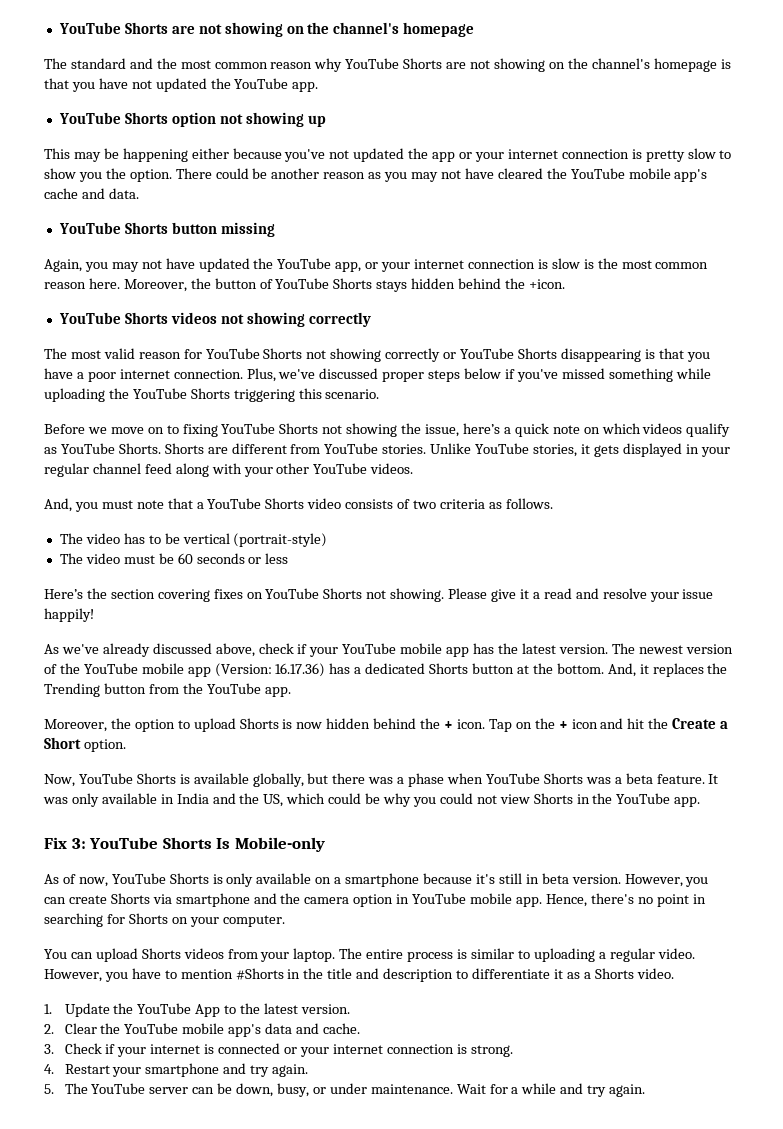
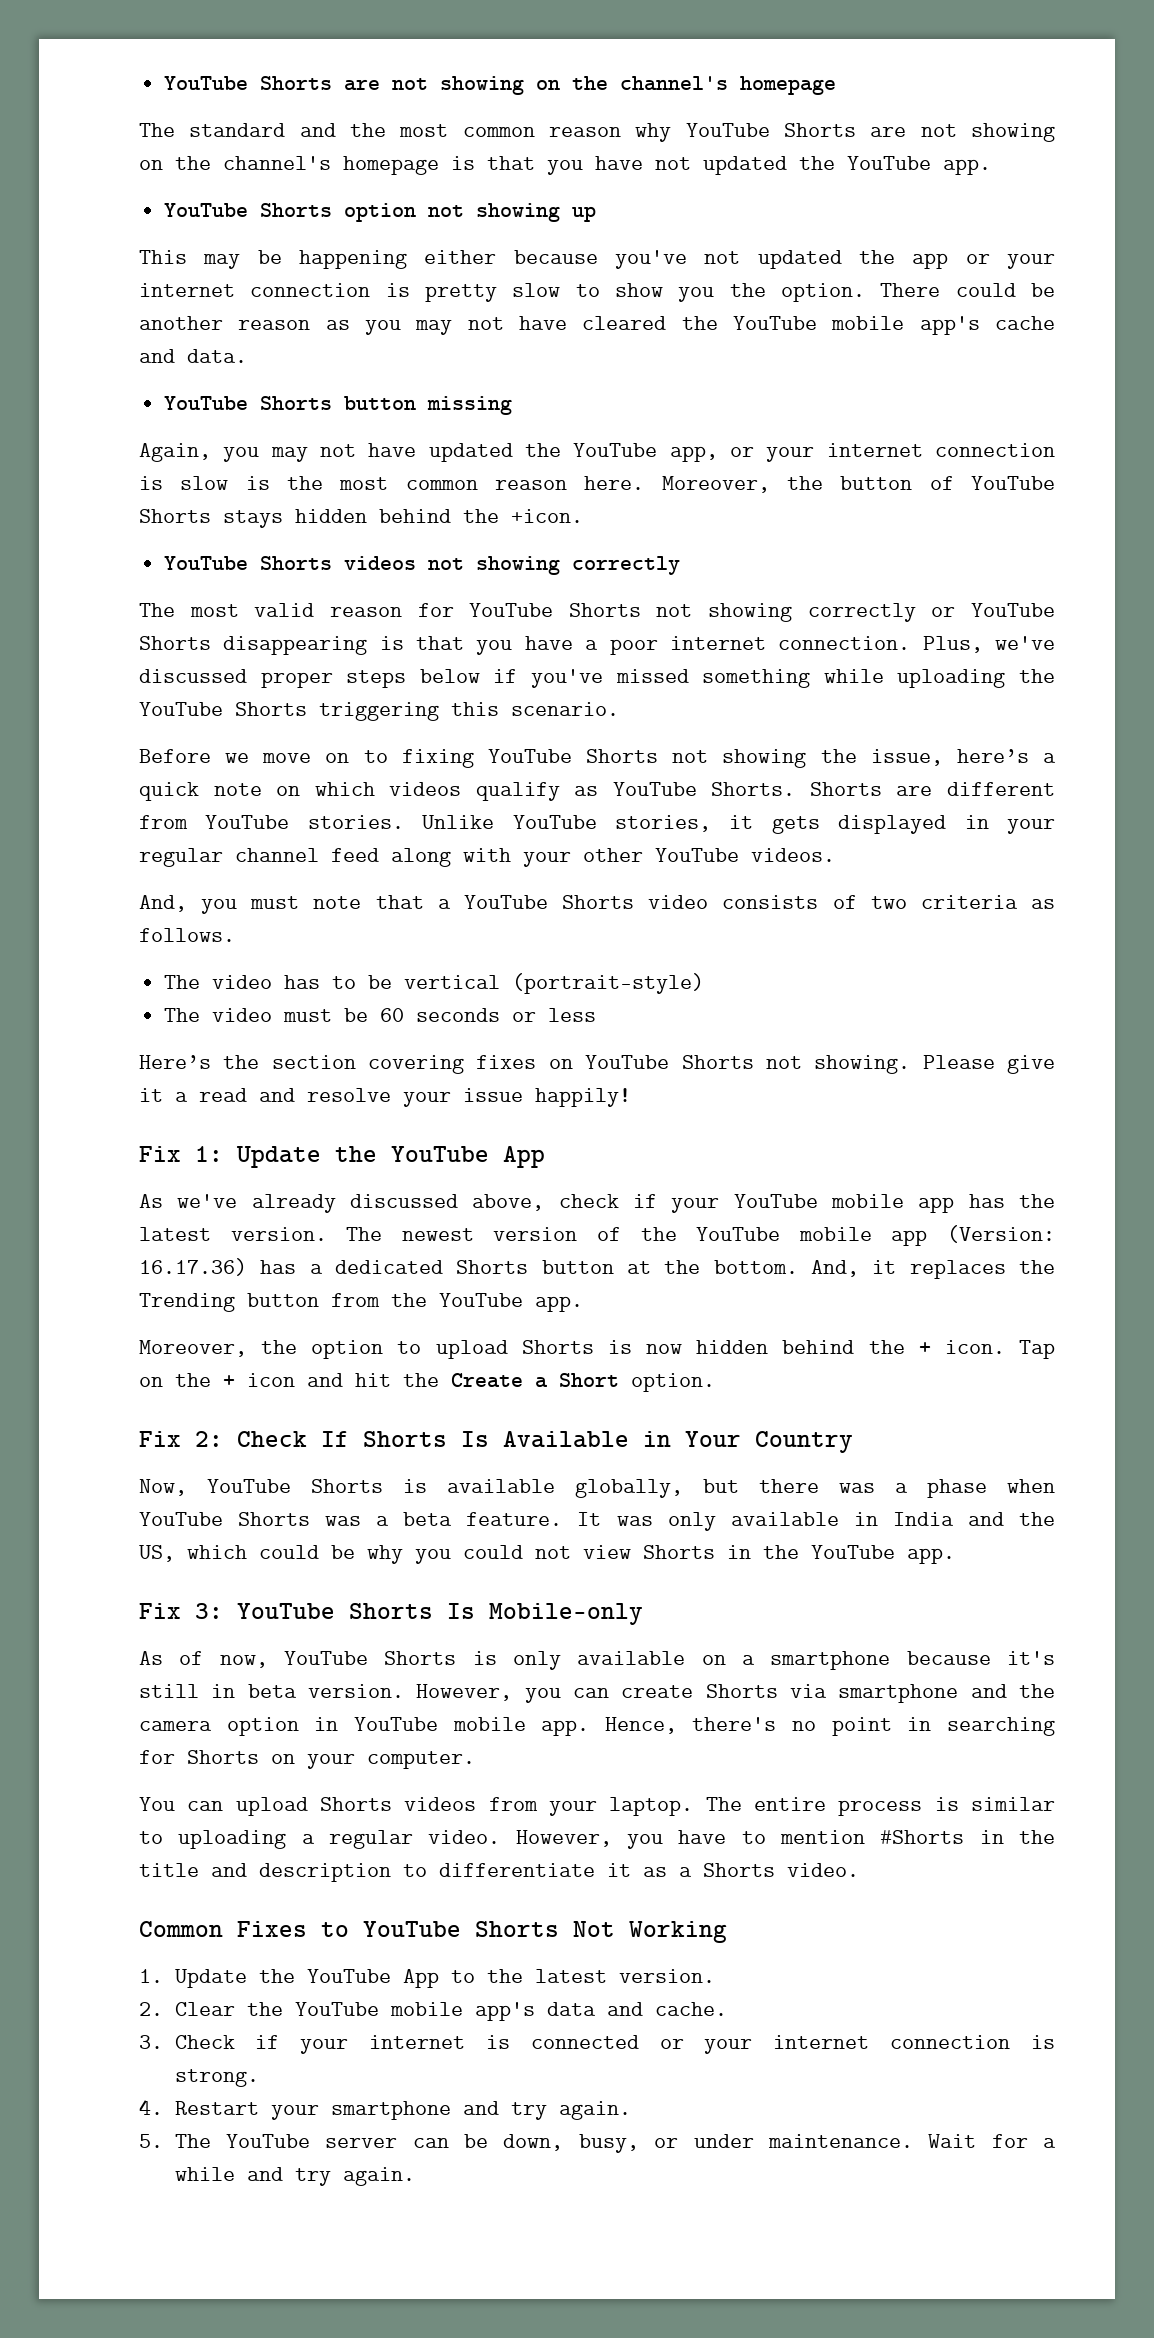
+ Fix 1: Update the YouTube App
+ Fix 2: Check If Shorts Is Available in Your Country
+ Common Fixes to YouTube Shorts Not Working

